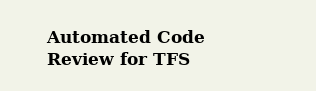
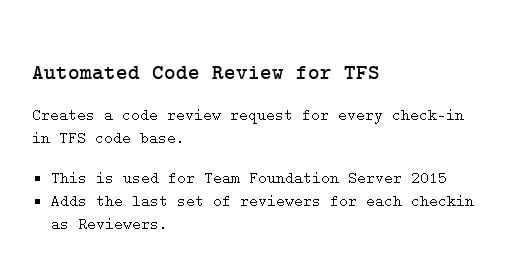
+ Creates a code review request for every check-in in TFS code base.
+ This is used for Team Foundation Server 2015
+ Adds the last set of reviewers for each checkin as Reviewers.

